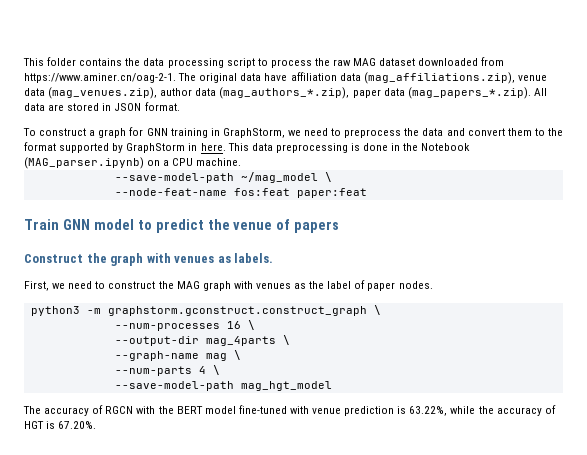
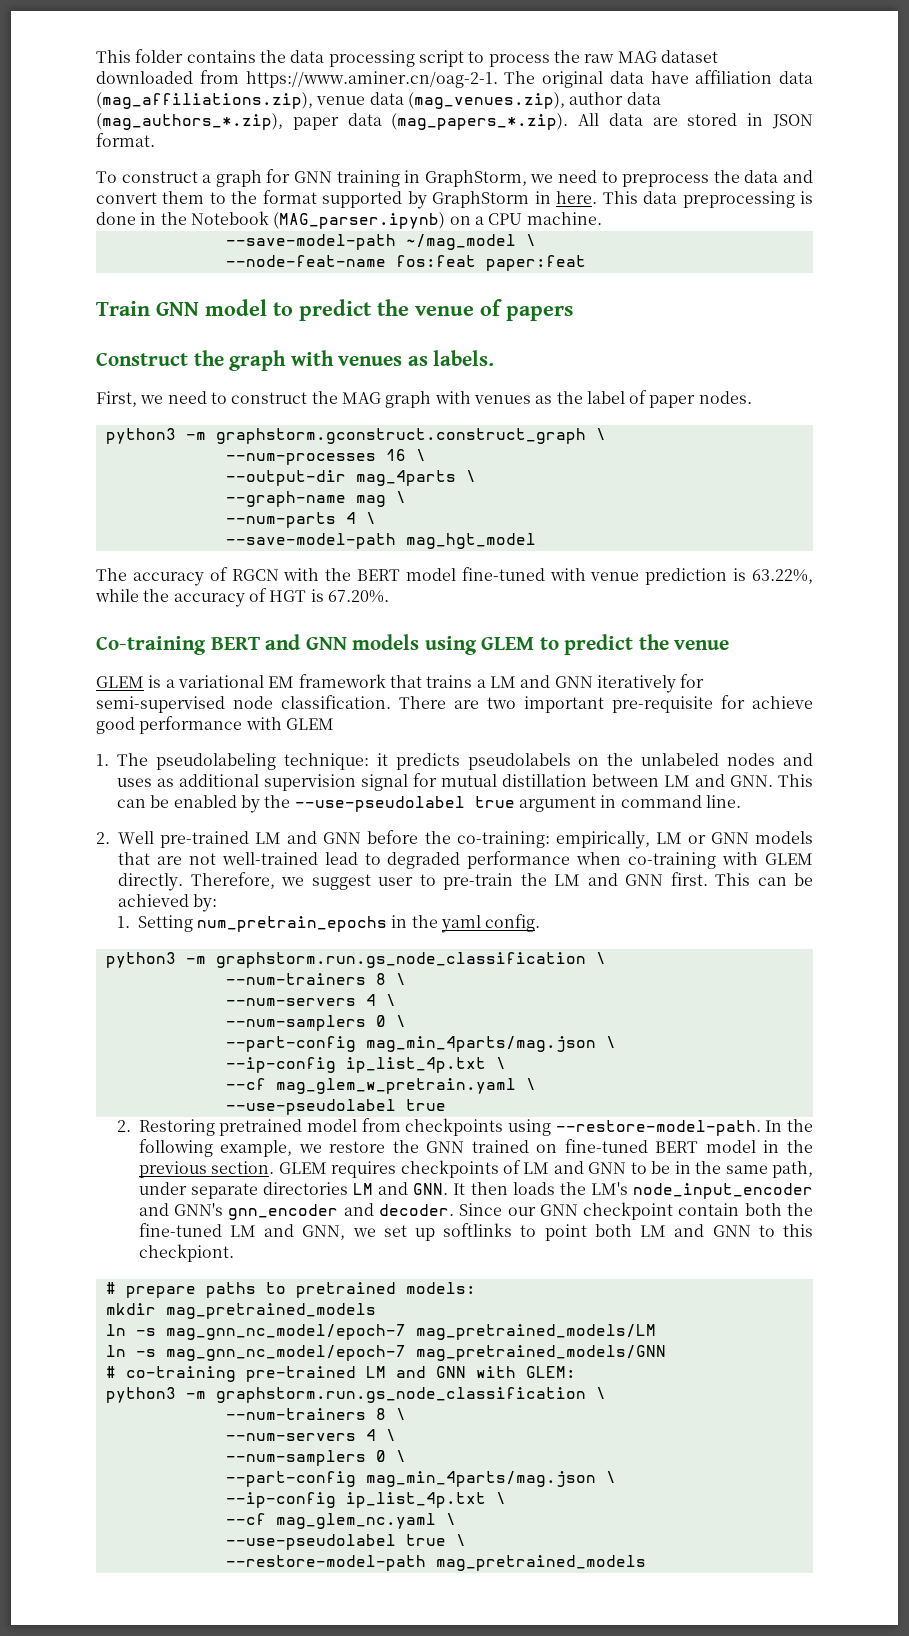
+ Co-training BERT and GNN models using GLEM to predict the venue
+ GLEM is a variational EM framework that trains a LM and GNN iteratively for semi-supervised node classification. There are two important pre-requisite for achieve good performance with GLEM
+ 1. The pseudolabeling technique: it predicts pseudolabels on the unlabeled nodes and uses as additional supervision signal for mutual distillation between LM and GNN. This can be enabled by the --use-pseudolabel true argument in command line.
+ 2. Well pre-trained LM and GNN before the co-training: empirically, LM or GNN models that are not well-trained lead to degraded performance when co-training with GLEM directly. Therefore, we suggest user to pre-train the LM and GNN first. This can be achieved by:
+ 1. Setting num_pretrain_epochs in the yaml config.
+ python3 -m graphstorm.run.gs_node_classification \
+ --num-trainers 8 \
+ --num-servers 4 \
+ --num-samplers 0 \
+ --part-config mag_min_4parts/mag.json \
+ --ip-config ip_list_4p.txt \
+ --cf mag_glem_w_pretrain.yaml \
+ --use-pseudolabel true
+ 2. Restoring pretrained model from checkpoints using --restore-model-path. In the following example, we restore the GNN trained on fine-tuned BERT model in the previous section. GLEM requires checkpoints of LM and GNN to be in the same path, under separate directories LM and GNN. It then loads the LM's node_input_encoder and GNN's gnn_encoder and decoder. Since our GNN checkpoint contain both the fine-tuned LM and GNN, we set up softlinks to point both LM and GNN to this checkpiont.
+ # prepare paths to pretrained models:
+ mkdir mag_pretrained_models
+ ln -s mag_gnn_nc_model/epoch-7 mag_pretrained_models/LM
+ ln -s mag_gnn_nc_model/epoch-7 mag_pretrained_models/GNN
+ # co-training pre-trained LM and GNN with GLEM:
+ python3 -m graphstorm.run.gs_node_classification \
+ --num-trainers 8 \
+ --num-servers 4 \
+ --num-samplers 0 \
+ --part-config mag_min_4parts/mag.json \
+ --ip-config ip_list_4p.txt \
+ --cf mag_glem_nc.yaml \
+ --use-pseudolabel true \
+ --restore-model-path mag_pretrained_models

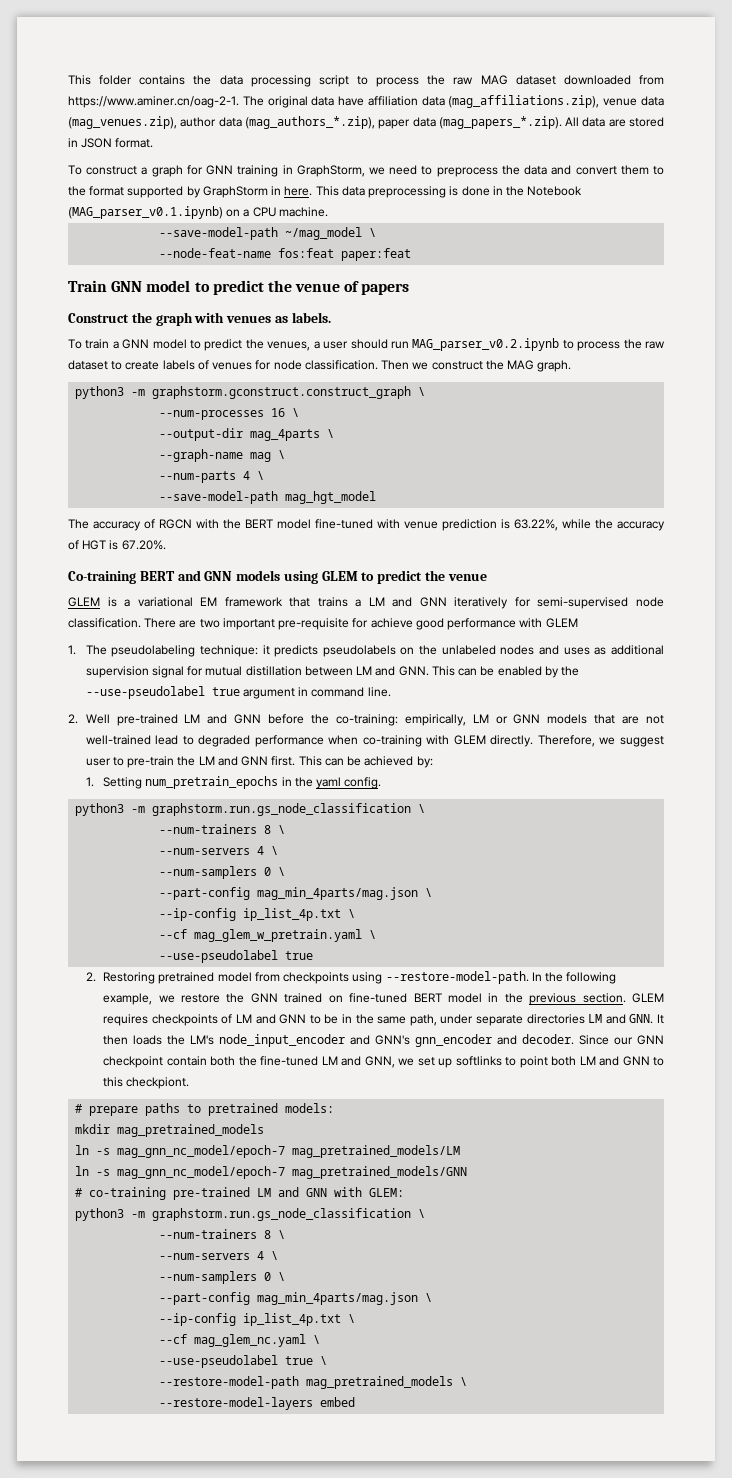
- This data preprocessing is done in the Notebook (MAG_parser.ipynb) on a CPU machine.
+ This data preprocessing is done in the Notebook (MAG_parser_v0.1.ipynb) on a CPU machine.
- First, we need to construct the MAG graph with venues as the label of paper nodes.
+ To train a GNN model to predict the venues, a user should run MAG_parser_v0.2.ipynb to process the raw dataset to create labels of venues for node classification. Then we construct the MAG graph.
- --restore-model-path mag_pretrained_models
+ --restore-model-path mag_pretrained_models \
+ --restore-model-layers embed

